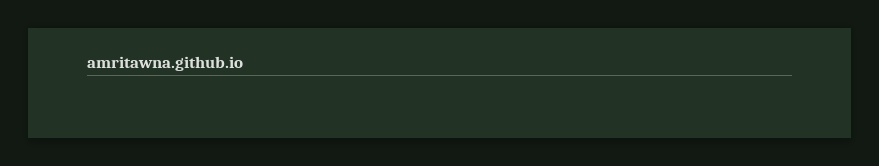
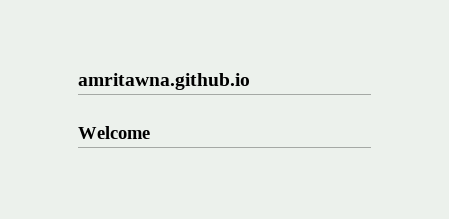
+ Welcome

